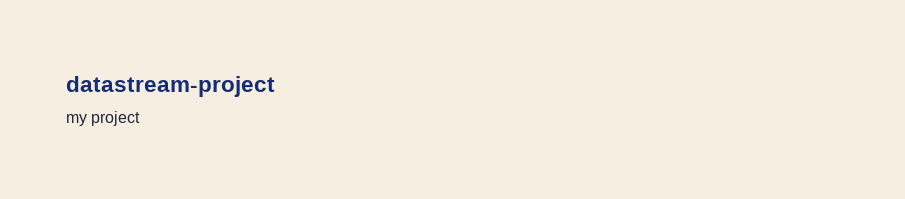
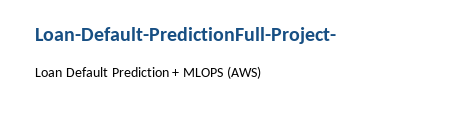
- datastream-project
- my project
+ Loan-Default-PredictionFull-Project-
+ Loan Default Prediction + MLOPS (AWS)

